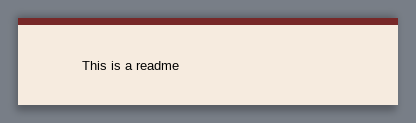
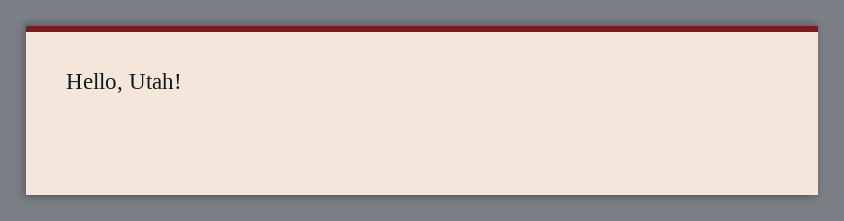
- This is a readme
+ Hello, Utah!

